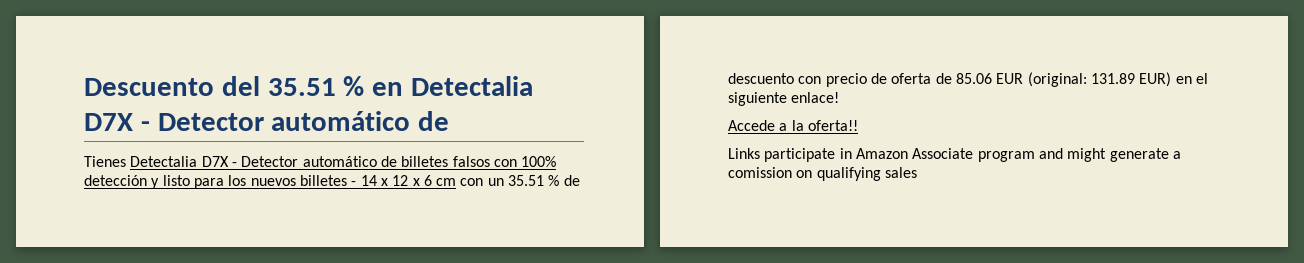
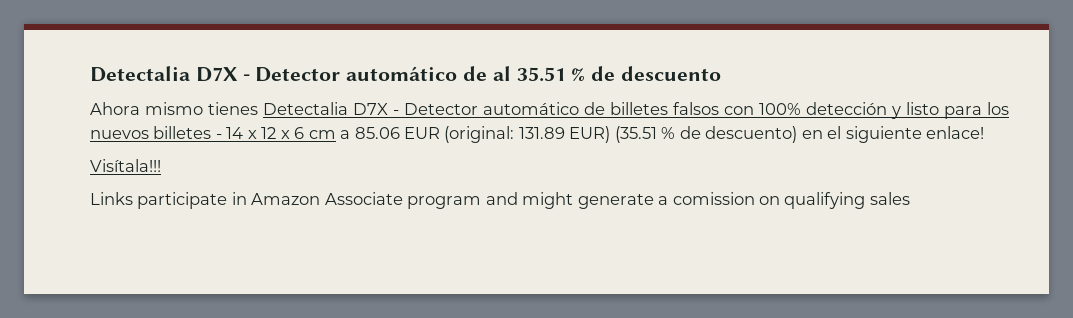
- Descuento del 35.51 % en Detectalia D7X - Detector automático de
- Tienes Detectalia D7X - Detector automático de billetes falsos con 100% detección y listo para los nuevos billetes - 14 x 12 x 6 cm con un 35.51 % de descuento con precio de oferta de 85.06 EUR (original: 131.89 EUR) en el siguiente enlace!
+ Detectalia D7X - Detector automático de al 35.51 % de descuento
+ Ahora mismo tienes Detectalia D7X - Detector automático de billetes falsos con 100% detección y listo para los nuevos billetes - 14 x 12 x 6 cm a 85.06 EUR (original: 131.89 EUR) (35.51 % de descuento) en el siguiente enlace!
- Accede a la oferta!!
+ Visítala!!!

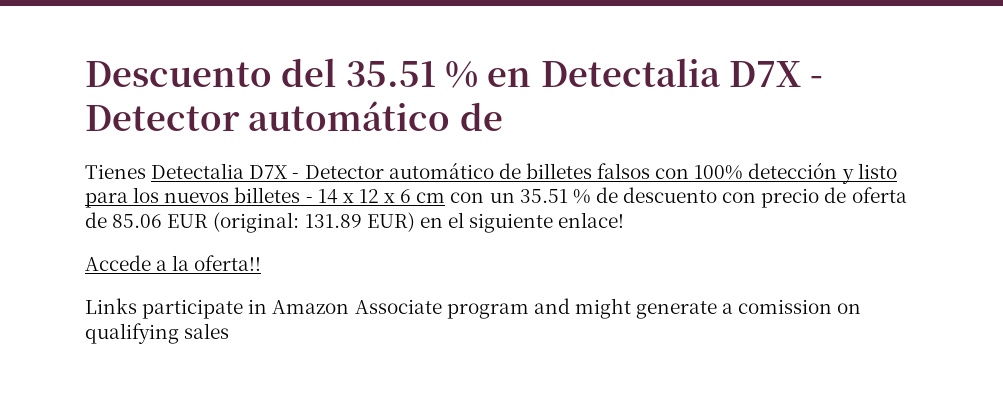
- Detectalia D7X - Detector automático de al 35.51 % de descuento
- Ahora mismo tienes Detectalia D7X - Detector automático de billetes falsos con 100% detección y listo para los nuevos billetes - 14 x 12 x 6 cm a 85.06 EUR (original: 131.89 EUR) (35.51 % de descuento) en el siguiente enlace!
+ Descuento del 35.51 % en Detectalia D7X - Detector automático de
+ Tienes Detectalia D7X - Detector automático de billetes falsos con 100% detección y listo para los nuevos billetes - 14 x 12 x 6 cm con un 35.51 % de descuento con precio de oferta de 85.06 EUR (original: 131.89 EUR) en el siguiente enlace!
- Visítala!!!
+ Accede a la oferta!!

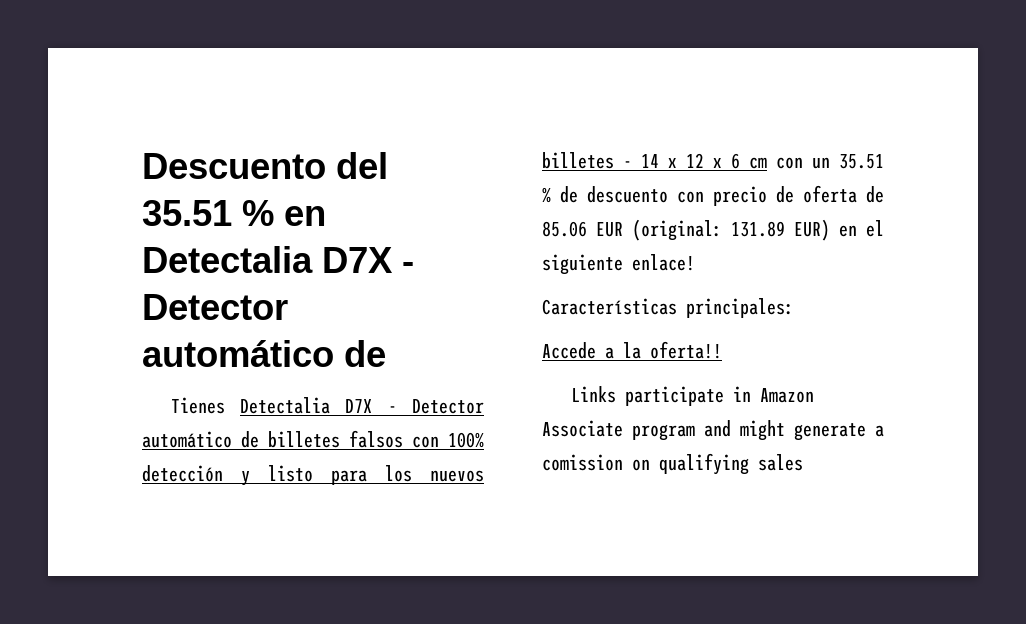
+ Características principales:

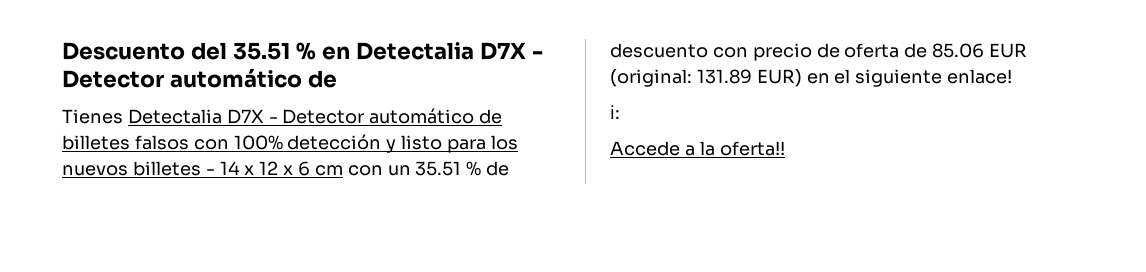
- Características principales:
+ ℹ:
- Links participate in Amazon Associate program and might generate a comission on qualifying sales

